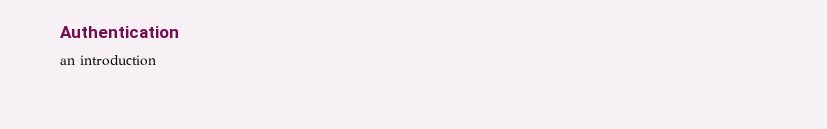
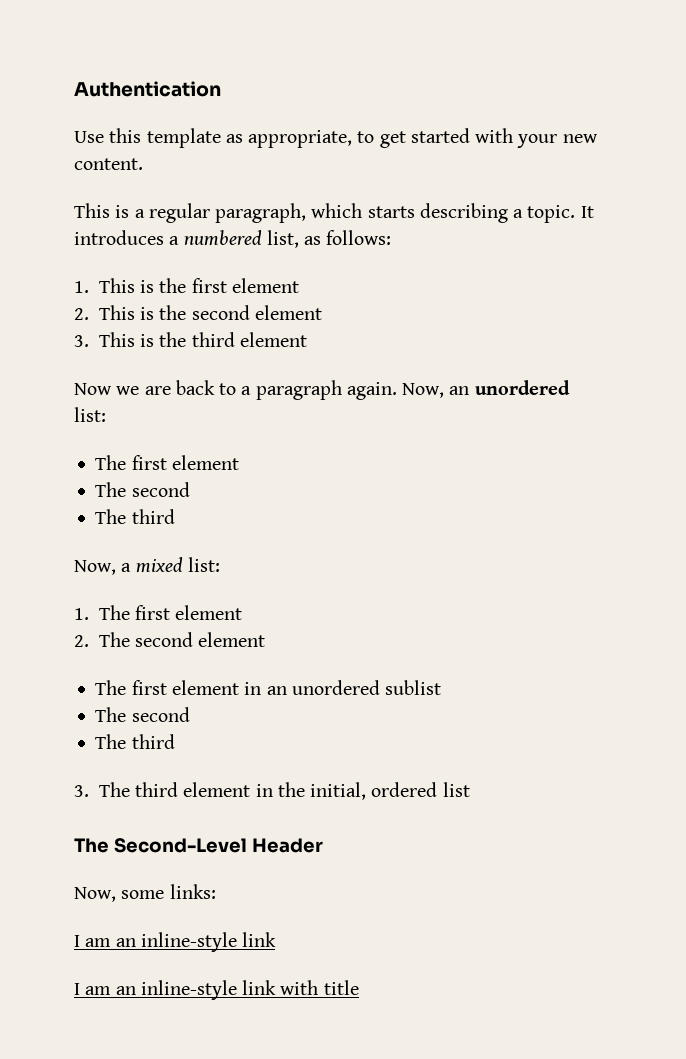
- an introduction
+ Use this template as appropriate, to get started with your new content.
+ This is a regular paragraph, which starts describing a topic. It introduces a numbered list, as follows:
+ 1. This is the first element
+ 2. This is the second element
+ 3. This is the third element
+ Now we are back to a paragraph again. Now, an unordered list:
+ The first element
+ The second
+ The third
+ Now, a mixed list:
+ 1. The first element
+ 2. The second element
+ The first element in an unordered sublist
+ The second
+ The third
+ 3. The third element in the initial, ordered list
+ The Second-Level Header
+ Now, some links:
+ I am an inline-style link
+ I am an inline-style link with title

